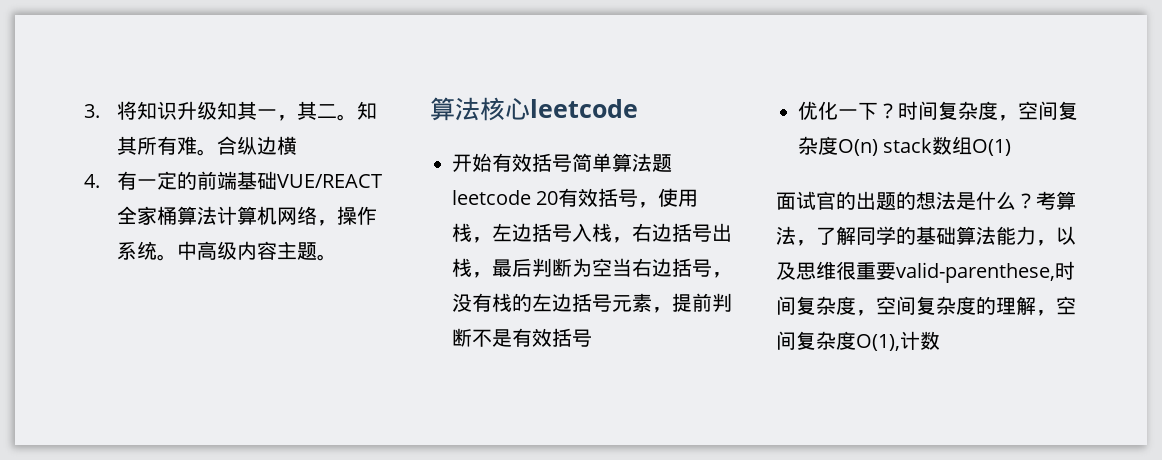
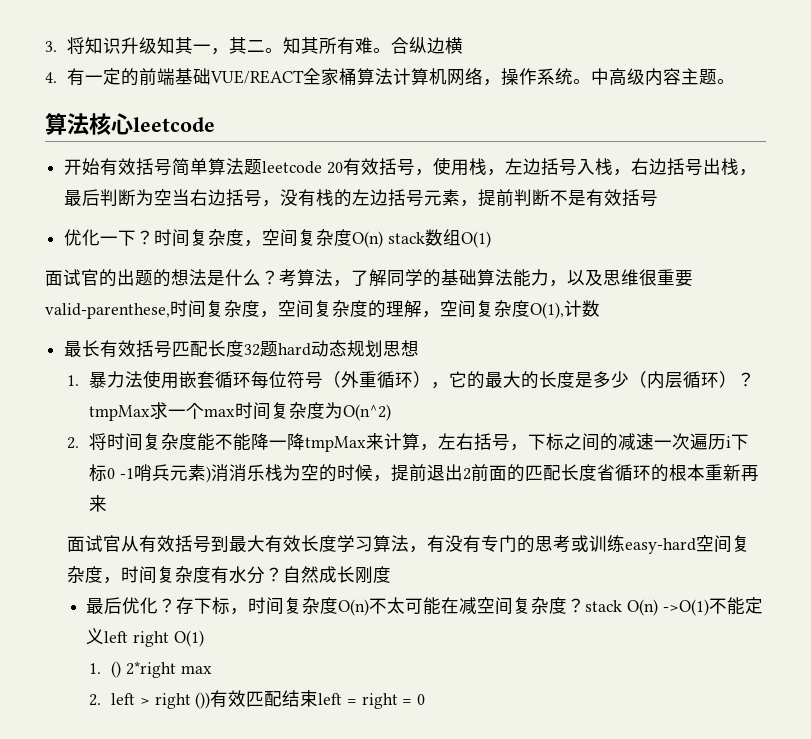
+ 最长有效括号匹配长度32题hard动态规划思想
+ 1.暴力法使用嵌套循环每位符号（外重循环），它的最大的长度是多少（内层循环）？tmpMax求一个max时间复杂度为O(n^2)
+ 2.将时间复杂度能不能降一降tmpMax来计算，左右括号，下标之间的减速一次遍历i下标0 -1哨兵元素)消消乐栈为空的时候，提前退出2前面的匹配长度省循环的根本重新再来
+ 面试官从有效括号到最大有效长度学习算法，有没有专门的思考或训练easy-hard空间复杂度，时间复杂度有水分？自然成长刚度
+ 最后优化？存下标，时间复杂度O(n)不太可能在减空间复杂度？stack O(n) ->O(1)不能定义left right O(1)
+ 1. () 2*right max
+ 2. left > right ())有效匹配结束left = right = 0

